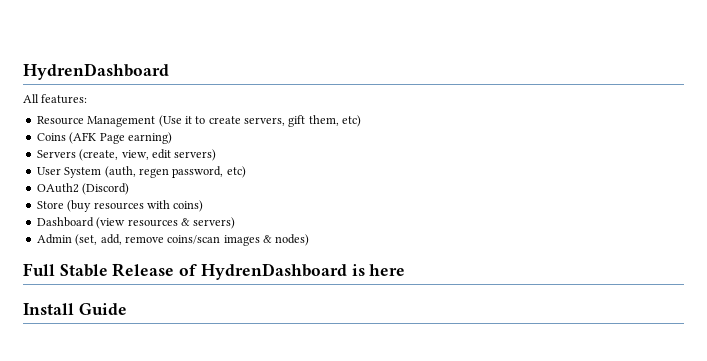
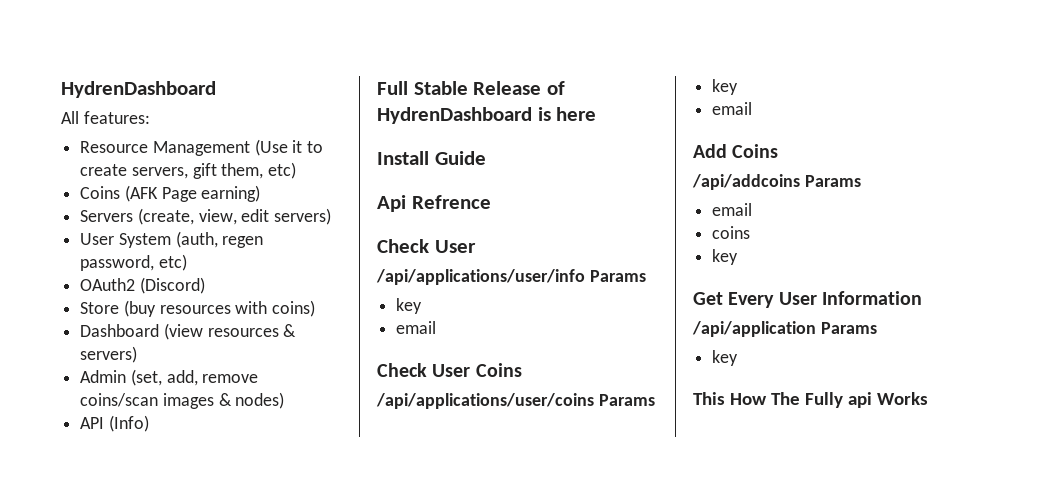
+ API (Info)
+ Api Refrence
+ Check User
+ /api/applications/user/info Params
+ key
+ email
+ Check User Coins
+ /api/applications/user/coins Params
+ key
+ email
+ Add Coins
+ /api/addcoins Params
+ email
+ coins
+ key
+ Get Every User Information
+ /api/application Params
+ key
+ This How The Fully api Works

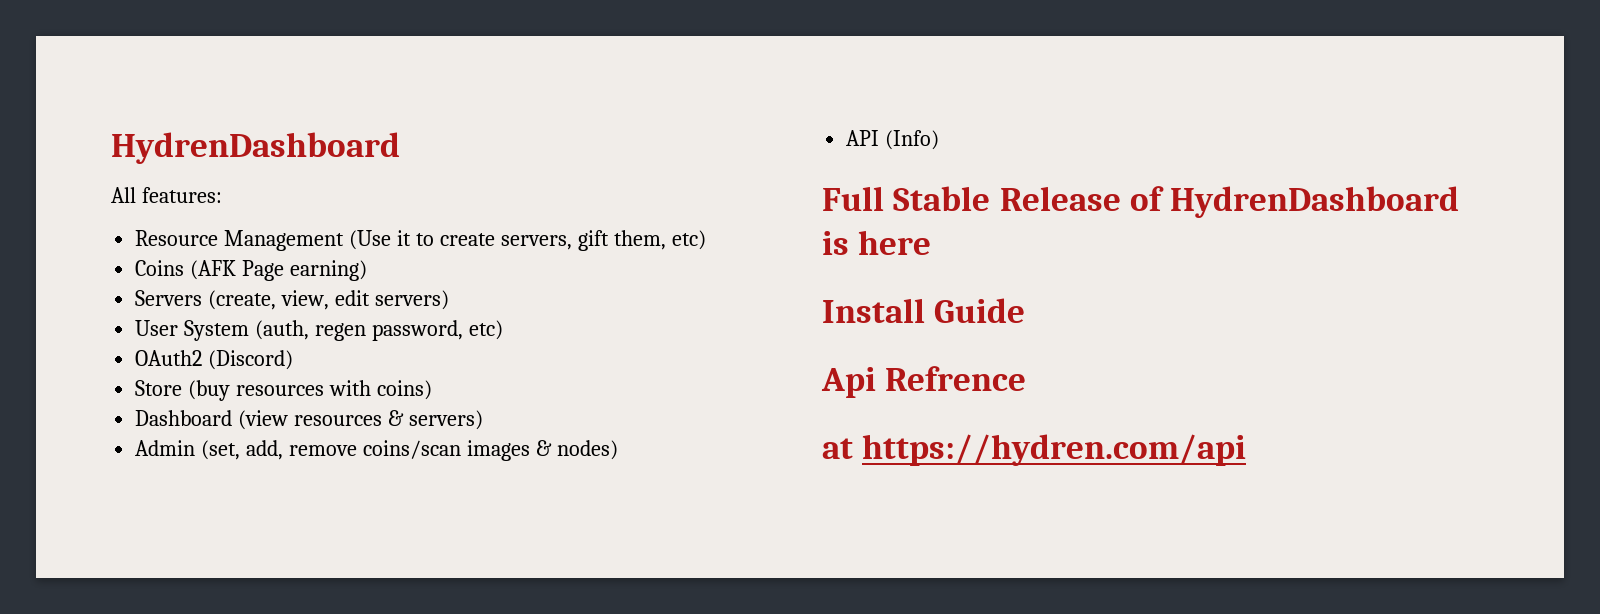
  Api Refrence
- Check User
- /api/applications/user/info Params
- key
- email
- Check User Coins
- /api/applications/user/coins Params
- key
- email
- Add Coins
- /api/addcoins Params
- email
- coins
- key
- Get Every User Information
- /api/application Params
- key
- This How The Fully api Works
+ at https://hydren.com/api

